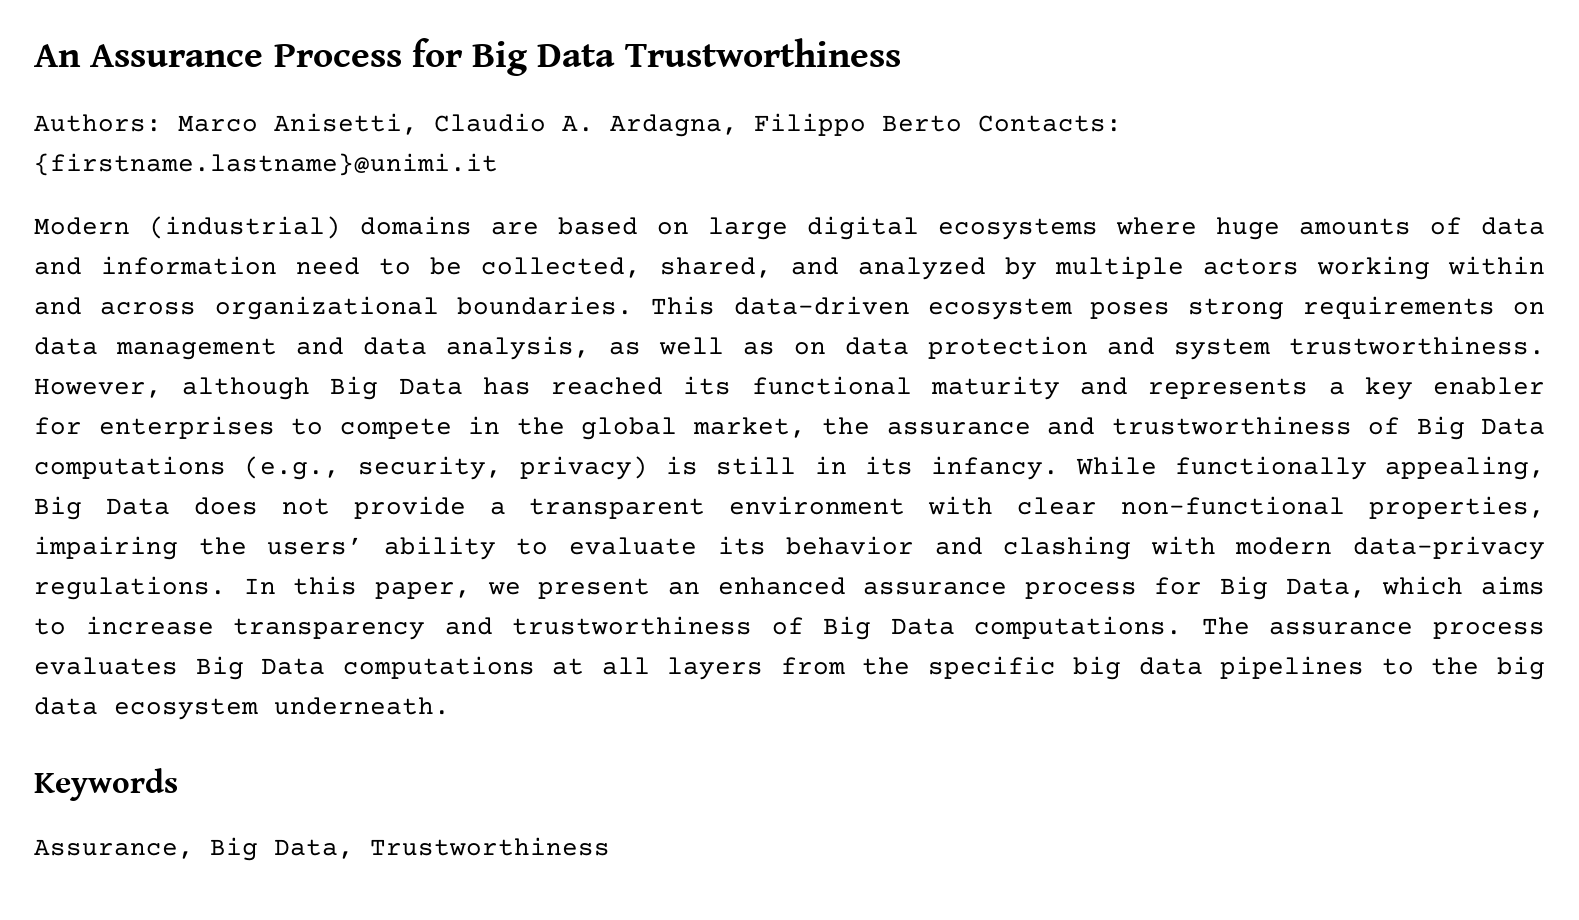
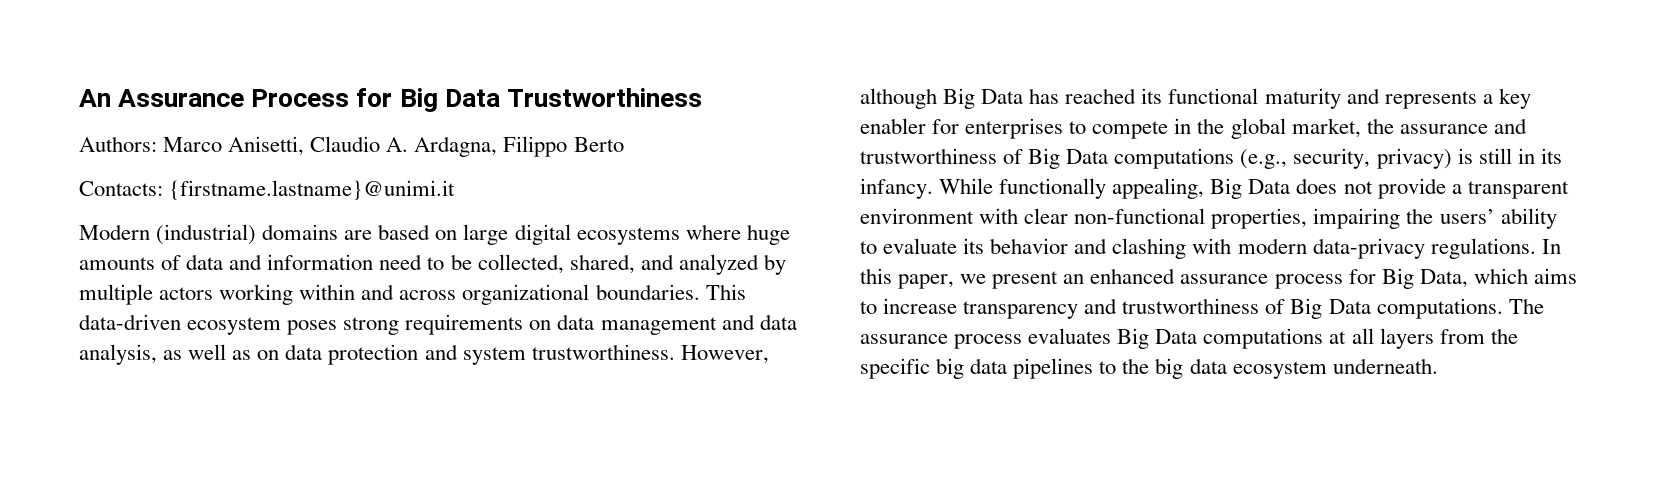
- Authors: Marco Anisetti, Claudio A. Ardagna, Filippo Berto Contacts: {firstname.lastname}@unimi.it
+ Authors: Marco Anisetti, Claudio A. Ardagna, Filippo Berto
+ Contacts: {firstname.lastname}@unimi.it
- Keywords
- Assurance, Big Data, Trustworthiness

